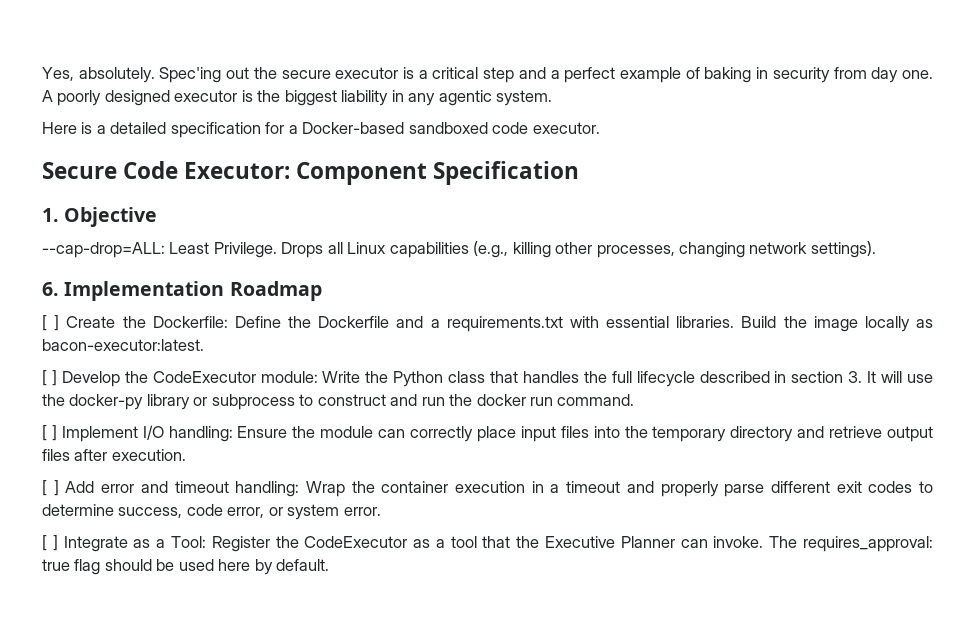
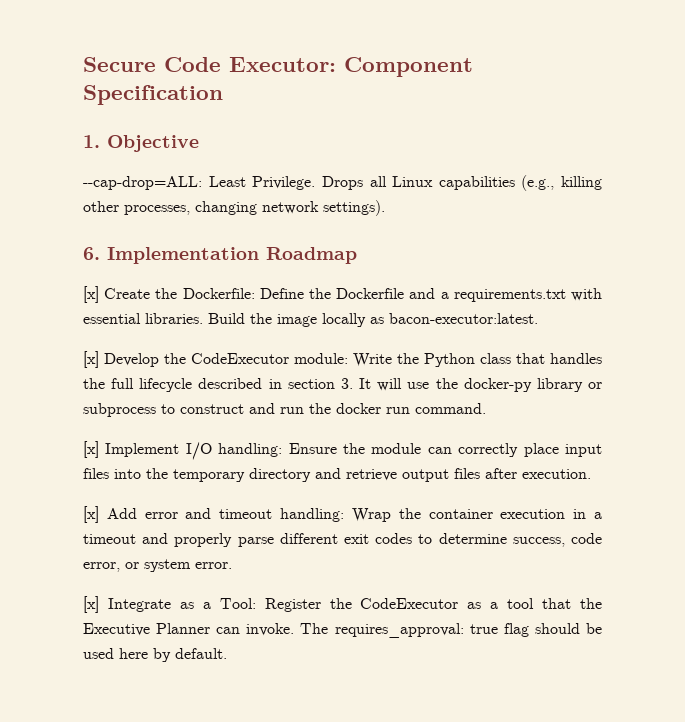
- Yes, absolutely. Spec'ing out the secure executor is a critical step and a perfect example of baking in security from day one. A poorly designed executor is the biggest liability in any agentic system.
- Here is a detailed specification for a Docker-based sandboxed code executor.
- [ ] Create the Dockerfile: Define the Dockerfile and a requirements.txt with essential libraries.
+ [x] Create the Dockerfile: Define the Dockerfile and a requirements.txt with essential libraries.
- [ ] Develop the CodeExecutor module: Write the Python class that handles the full lifecycle described in section 3. It will use the docker-py library or subprocess to construct and run the docker run command.
+ [x] Develop the CodeExecutor module: Write the Python class that handles the full lifecycle described in section 3. It will use the docker-py library or subprocess to construct and run the docker run command.
- [ ] Implement I/O handling: Ensure the module can correctly place input files into the temporary directory and retrieve output files after execution.
+ [x] Implement I/O handling: Ensure the module can correctly place input files into the temporary directory and retrieve output files after execution.
- [ ] Add error and timeout handling: Wrap the container execution in a timeout and properly parse different exit codes to determine success, code error, or system error.
+ [x] Add error and timeout handling: Wrap the container execution in a timeout and properly parse different exit codes to determine success, code error, or system error.
- [ ] Integrate as a Tool: Register the CodeExecutor as a tool that the Executive Planner can invoke.
+ [x] Integrate as a Tool: Register the CodeExecutor as a tool that the Executive Planner can invoke.

